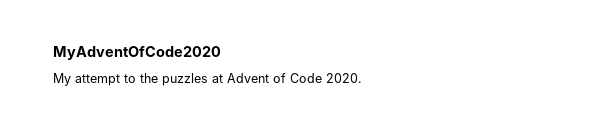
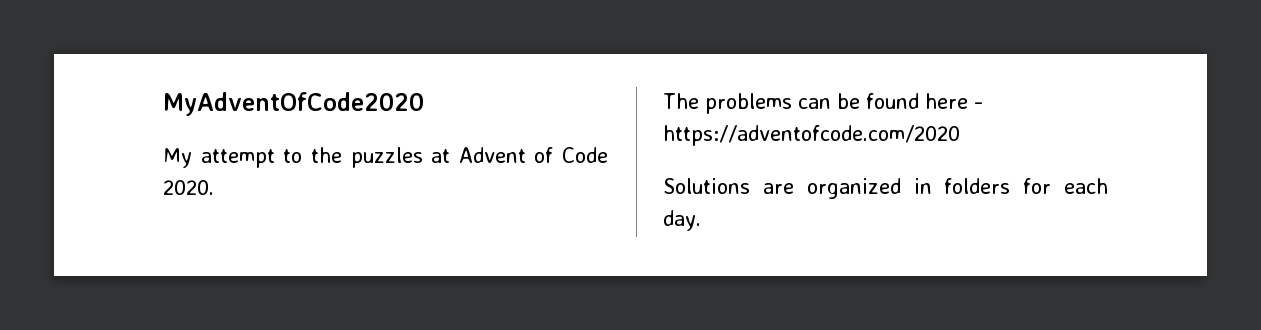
+ The problems can be found here - https://adventofcode.com/2020
+ Solutions are organized in folders for each day.

